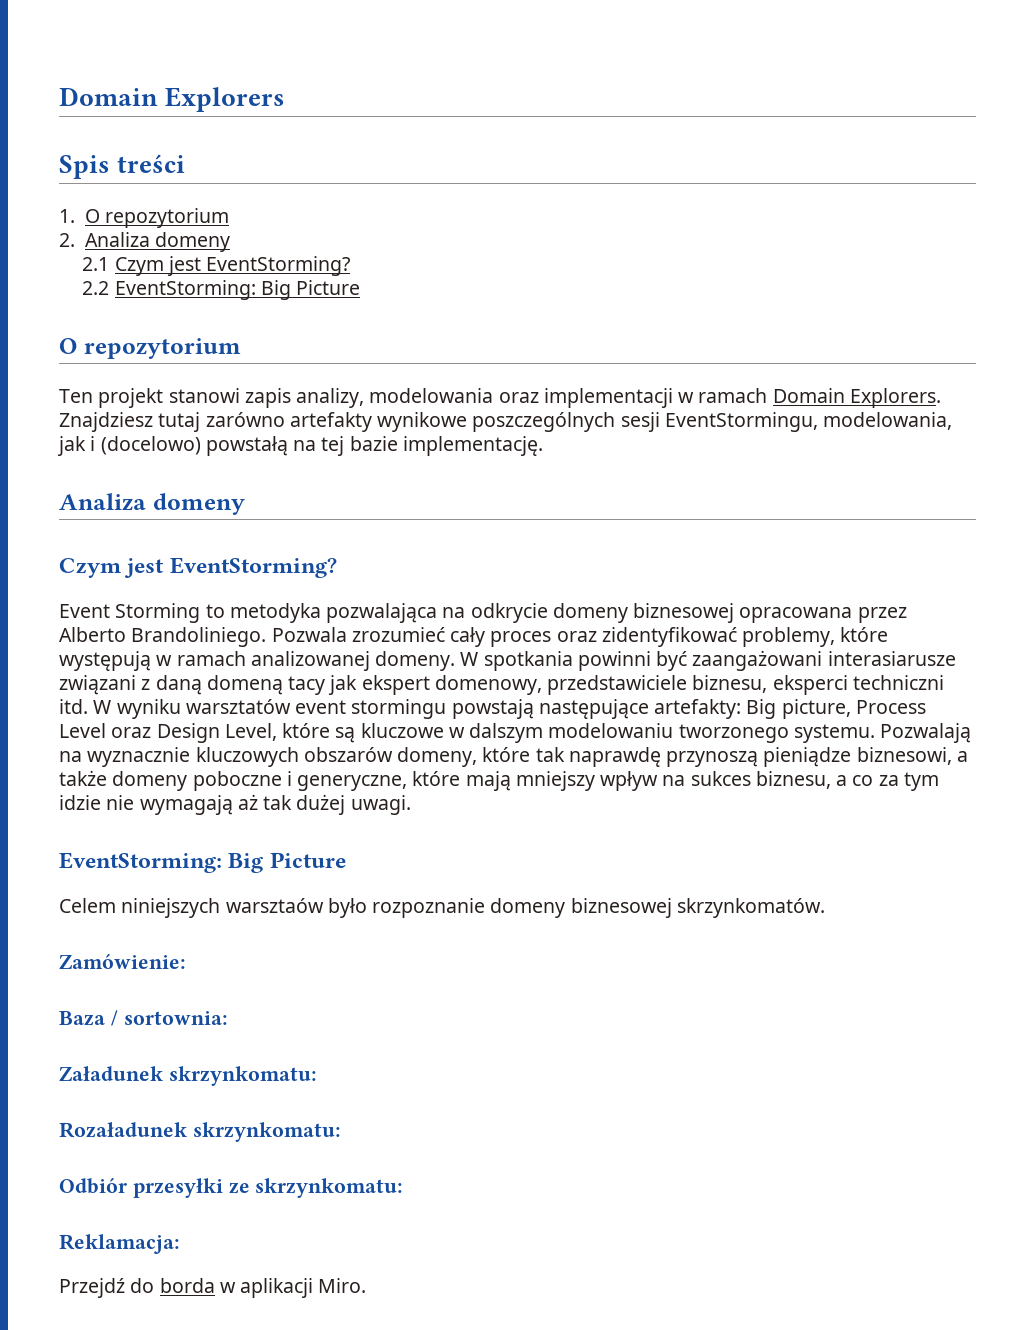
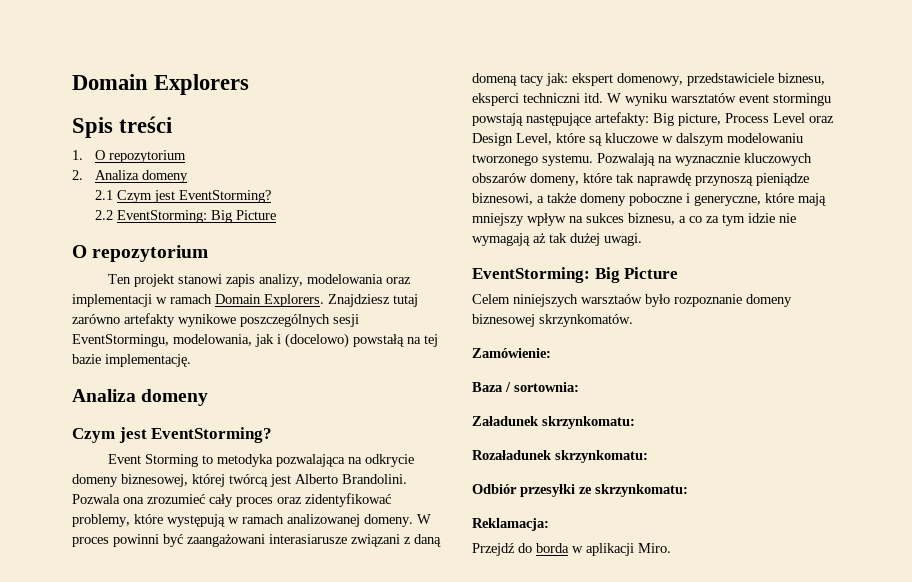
- Event Storming to metodyka pozwalająca na odkrycie domeny biznesowej opracowana przez Alberto Brandoliniego. Pozwala zrozumieć cały proces oraz zidentyfikować problemy, które występują w ramach analizowanej domeny.
+ Event Storming to metodyka pozwalająca na odkrycie domeny biznesowej, której twórcą jest Alberto Brandolini. Pozwala ona zrozumieć cały proces oraz zidentyfikować problemy, które występują w ramach analizowanej domeny.
- W spotkania powinni być zaangażowani interasiarusze związani z daną domeną tacy jak ekspert domenowy, przedstawiciele biznesu, eksperci techniczni itd.
+ W proces powinni być zaangażowani interasiarusze związani z daną domeną tacy jak: ekspert domenowy, przedstawiciele biznesu, eksperci techniczni itd.

